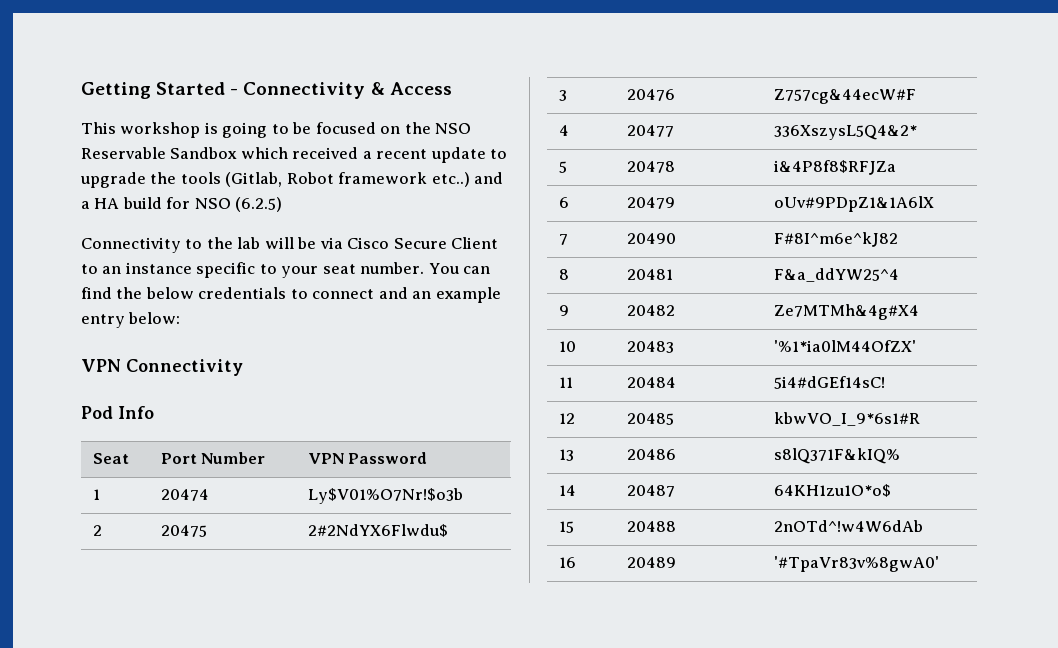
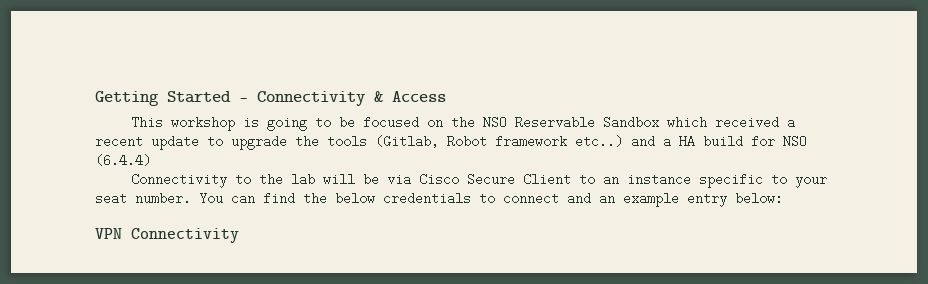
- This workshop is going to be focused on the NSO Reservable Sandbox which received a recent update to upgrade the tools (Gitlab, Robot framework etc..) and a HA build for NSO (6.2.5)
+ This workshop is going to be focused on the NSO Reservable Sandbox which received a recent update to upgrade the tools (Gitlab, Robot framework etc..) and a HA build for NSO (6.4.4)
- Pod Info
- Seat | Port Number | VPN Password
- 1 | 20474 | Ly$V01%O7Nr!$o3b
- 2 | 20475 | 2#2NdYX6Flwdu$
- 3 | 20476 | Z757cg&44ecW#F
- 4 | 20477 | 336XszysL5Q4&2*
- 5 | 20478 | i&4P8f8$RFJZa
- 6 | 20479 | oUv#9PDpZ1&1A6lX
- 7 | 20490 | F#8I^m6e^kJ82
- 8 | 20481 | F&a_ddYW25^4
- 9 | 20482 | Ze7MTMh&4g#X4
- 10 | 20483 | '%1*ia0lM44OfZX'
- 11 | 20484 | 5i4#dGEf14sC!
- 12 | 20485 | kbwVO_I_9*6s1#R
- 13 | 20486 | s8lQ371F&kIQ%
- 14 | 20487 | 64KH1zu1O*o$
- 15 | 20488 | 2nOTd^!w4W6dAb
- 16 | 20489 | '#TpaVr83v%8gwA0'

